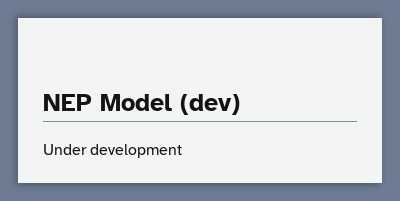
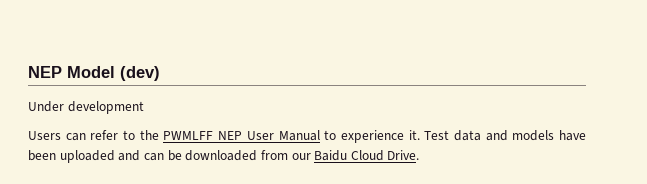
+ Users can refer to the PWMLFF NEP User Manual to experience it. Test data and models have been uploaded and can be downloaded from our Baidu Cloud Drive.

